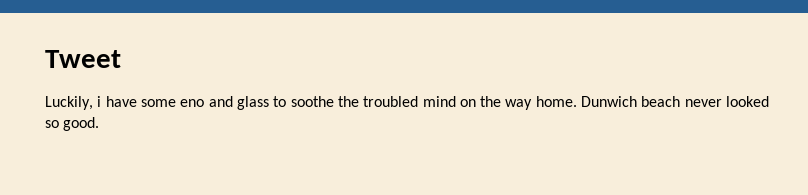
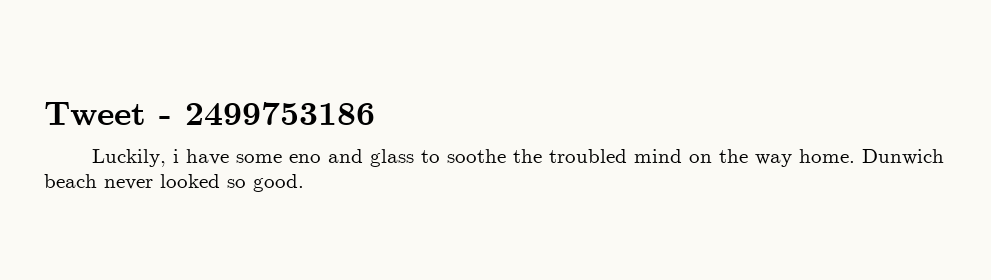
- Tweet
+ Tweet - 2499753186

